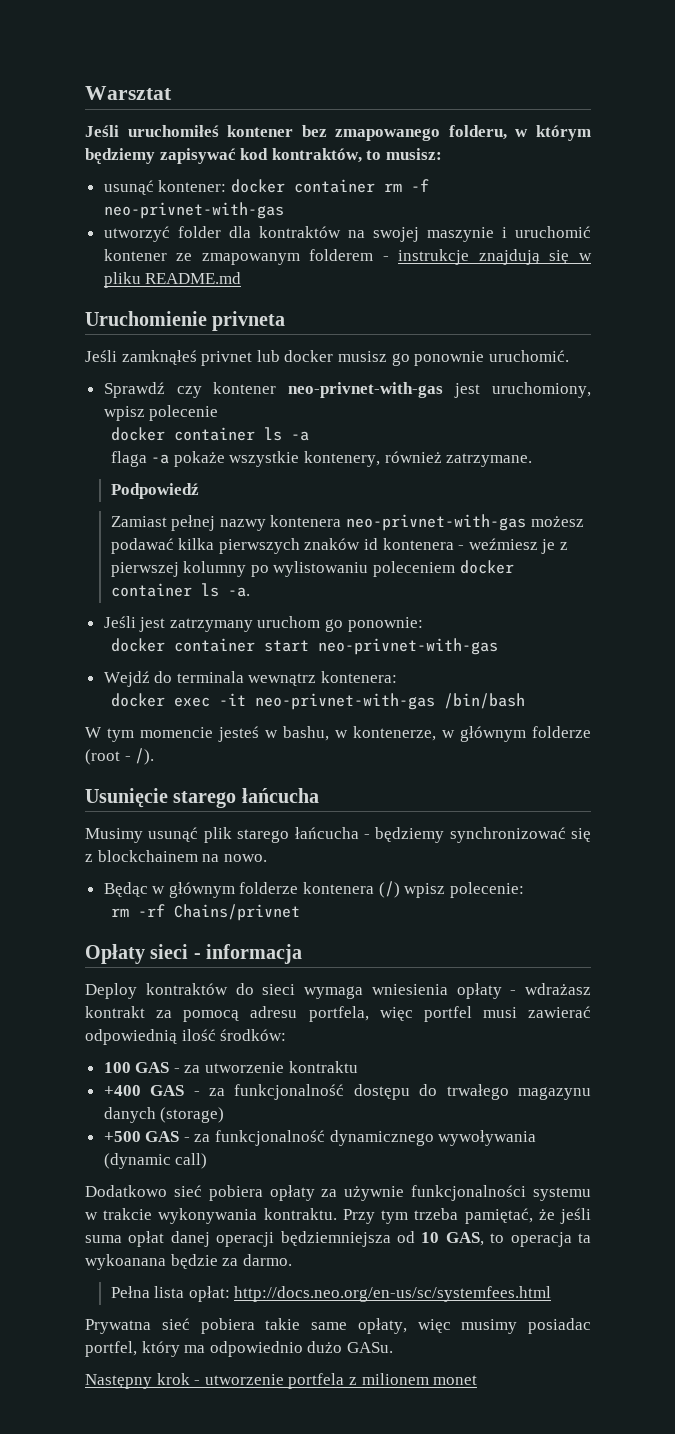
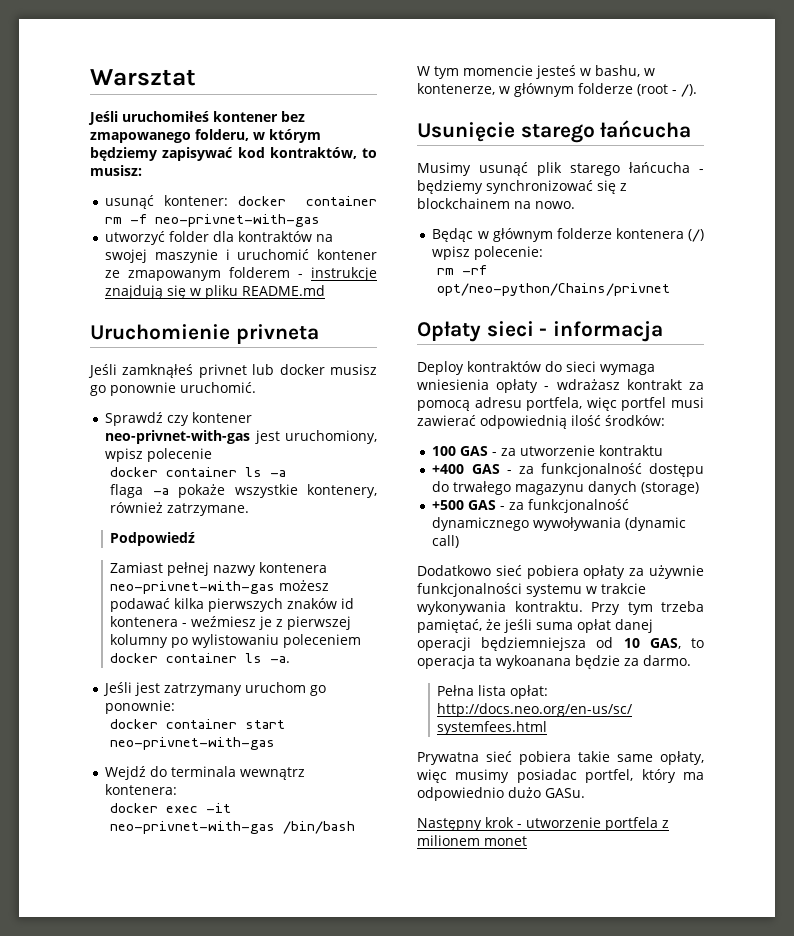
- rm -rf Chains/privnet
+ rm -rf opt/neo-python/Chains/privnet

